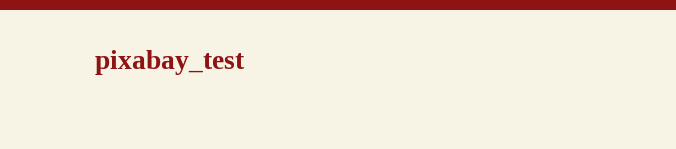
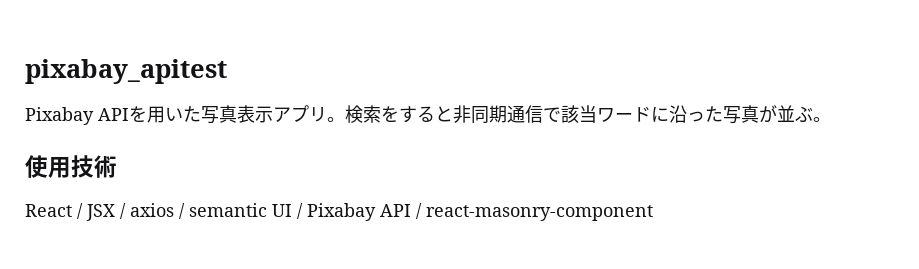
- pixabay_test
+ pixabay_apitest
+ Pixabay APIを用いた写真表示アプリ。検索をすると非同期通信で該当ワードに沿った写真が並ぶ。
+ 使用技術
+ React / JSX / axios / semantic UI / Pixabay API / react-masonry-component

